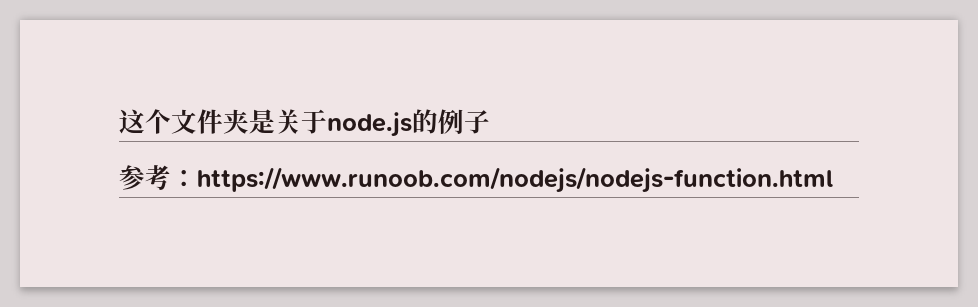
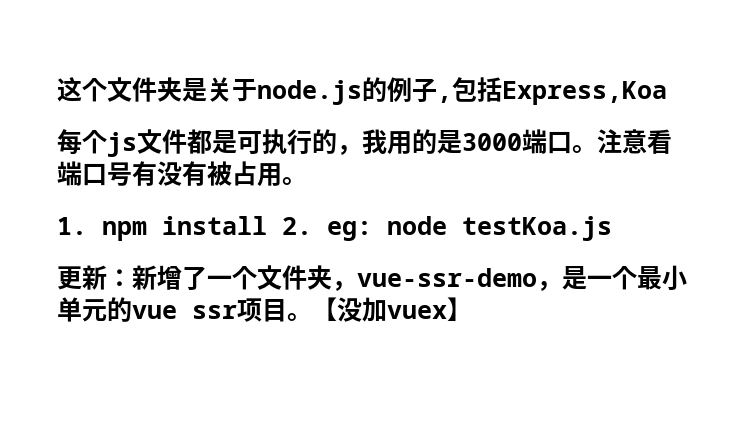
- 这个文件夹是关于node.js的例子
- 参考：https://www.runoob.com/nodejs/nodejs-function.html
+ 这个文件夹是关于node.js的例子,包括Express,Koa
+ 每个js文件都是可执行的，我用的是3000端口。注意看端口号有没有被占用。
+ 1. npm install 2. eg: node testKoa.js
+ 更新：新增了一个文件夹，vue-ssr-demo，是一个最小单元的vue ssr项目。【没加vuex】

